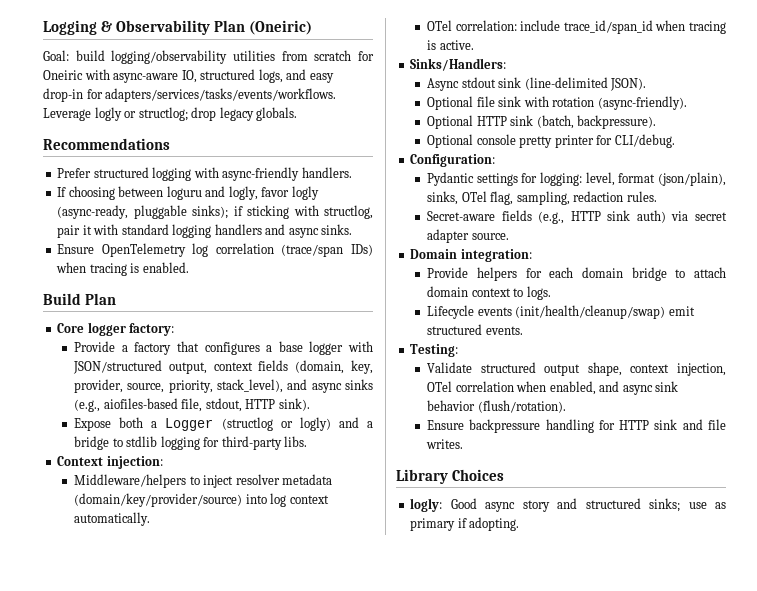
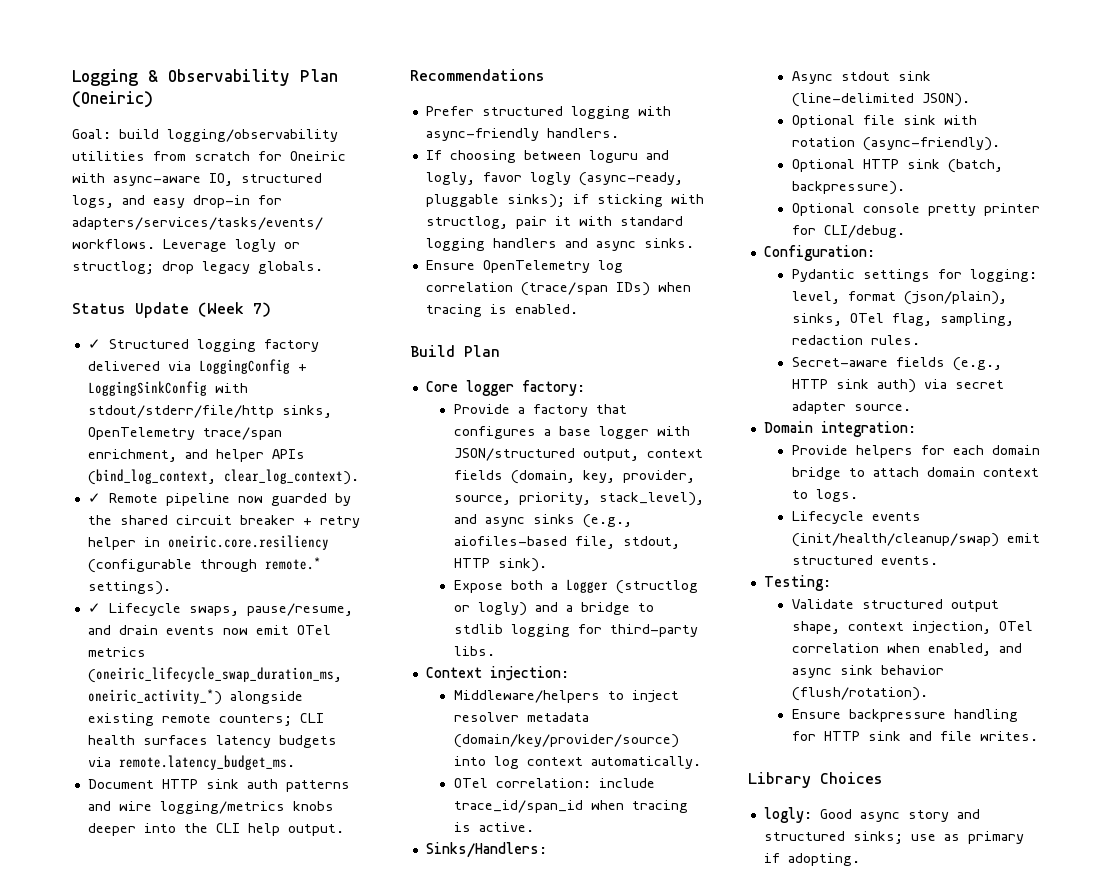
+ Status Update (Week 7)
+ ✓ Structured logging factory delivered via LoggingConfig + LoggingSinkConfig with stdout/stderr/file/http sinks, OpenTelemetry trace/span enrichment, and helper APIs (bind_log_context, clear_log_context).
+ ✓ Remote pipeline now guarded by the shared circuit breaker + retry helper in oneiric.core.resiliency (configurable through remote.* settings).
+ ✓ Lifecycle swaps, pause/resume, and drain events now emit OTel metrics (oneiric_lifecycle_swap_duration_ms, oneiric_activity_*) alongside existing remote counters; CLI health surfaces latency budgets via remote.latency_budget_ms.
+ Document HTTP sink auth patterns and wire logging/metrics knobs deeper into the CLI help output.

